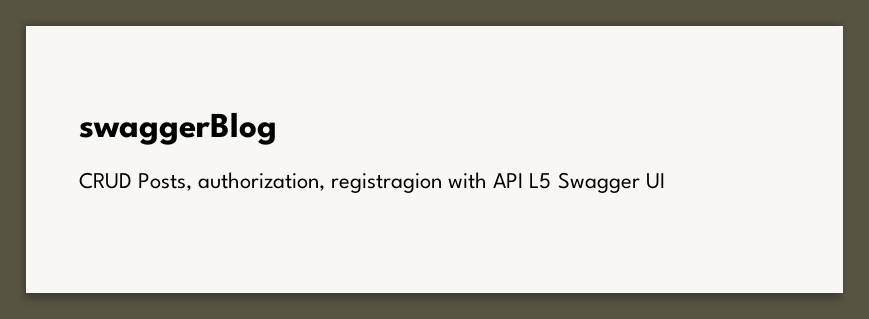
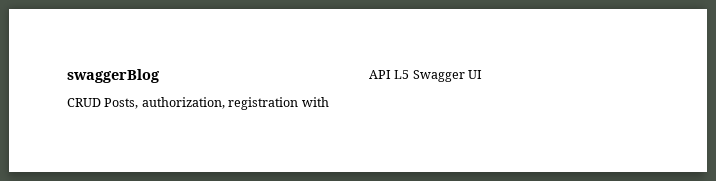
- CRUD Posts, authorization, registragion with API L5 Swagger UI
+ CRUD Posts, authorization, registration with API L5 Swagger UI

